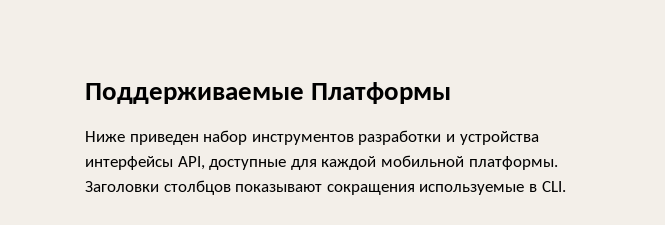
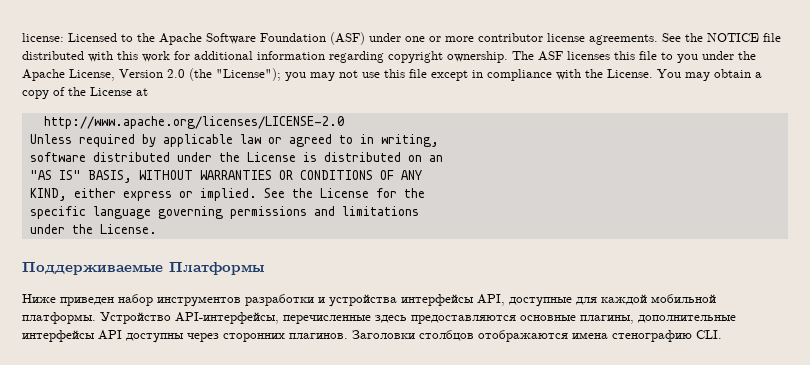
+ license: Licensed to the Apache Software Foundation (ASF) under one or more contributor license agreements. See the NOTICE file distributed with this work for additional information regarding copyright ownership. The ASF licenses this file to you under the Apache License, Version 2.0 (the "License"); you may not use this file except in compliance with the License. You may obtain a copy of the License at
+ http://www.apache.org/licenses/LICENSE-2.0
+ Unless required by applicable law or agreed to in writing,
+ software distributed under the License is distributed on an
+ "AS IS" BASIS, WITHOUT WARRANTIES OR CONDITIONS OF ANY
+ KIND, either express or implied. See the License for the
+ specific language governing permissions and limitations
+ under the License.
- Заголовки столбцов показывают сокращения используемые в CLI.
+ Устройство API-интерфейсы, перечисленные здесь предоставляются основные плагины, дополнительные интерфейсы API доступны через сторонних плагинов. Заголовки столбцов отображаются имена стенографию CLI.

